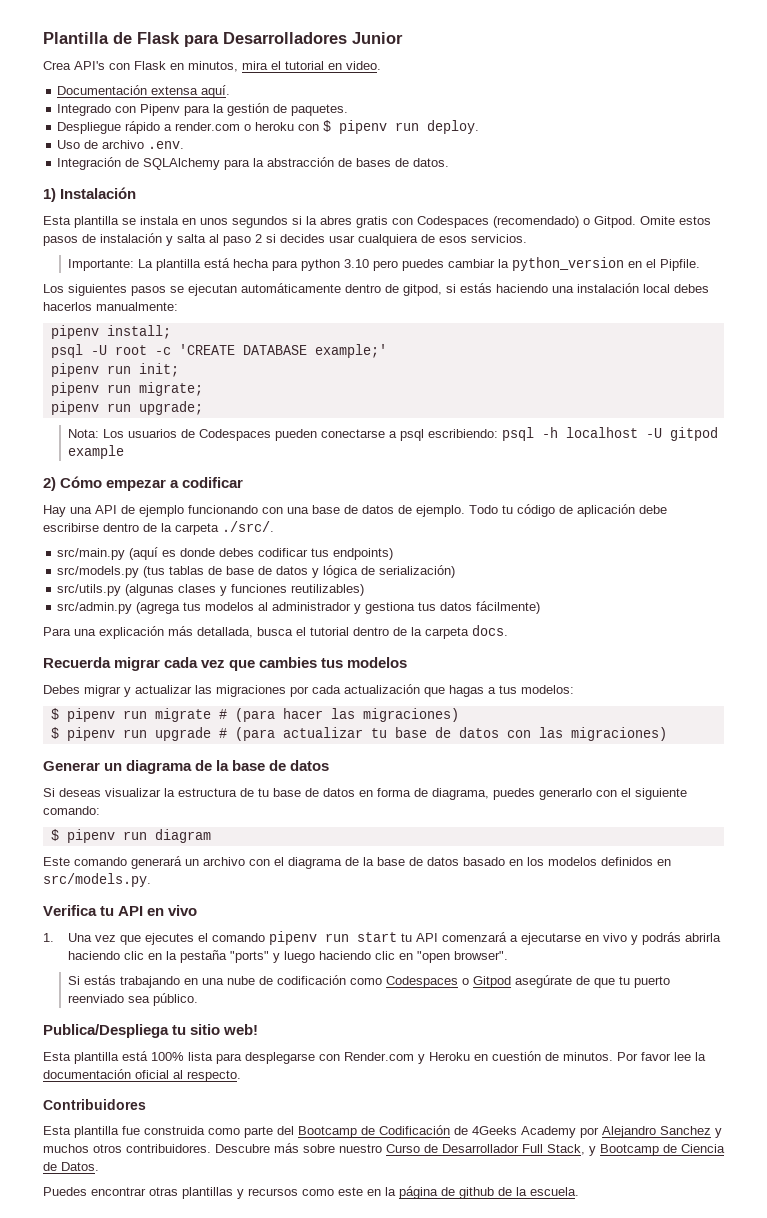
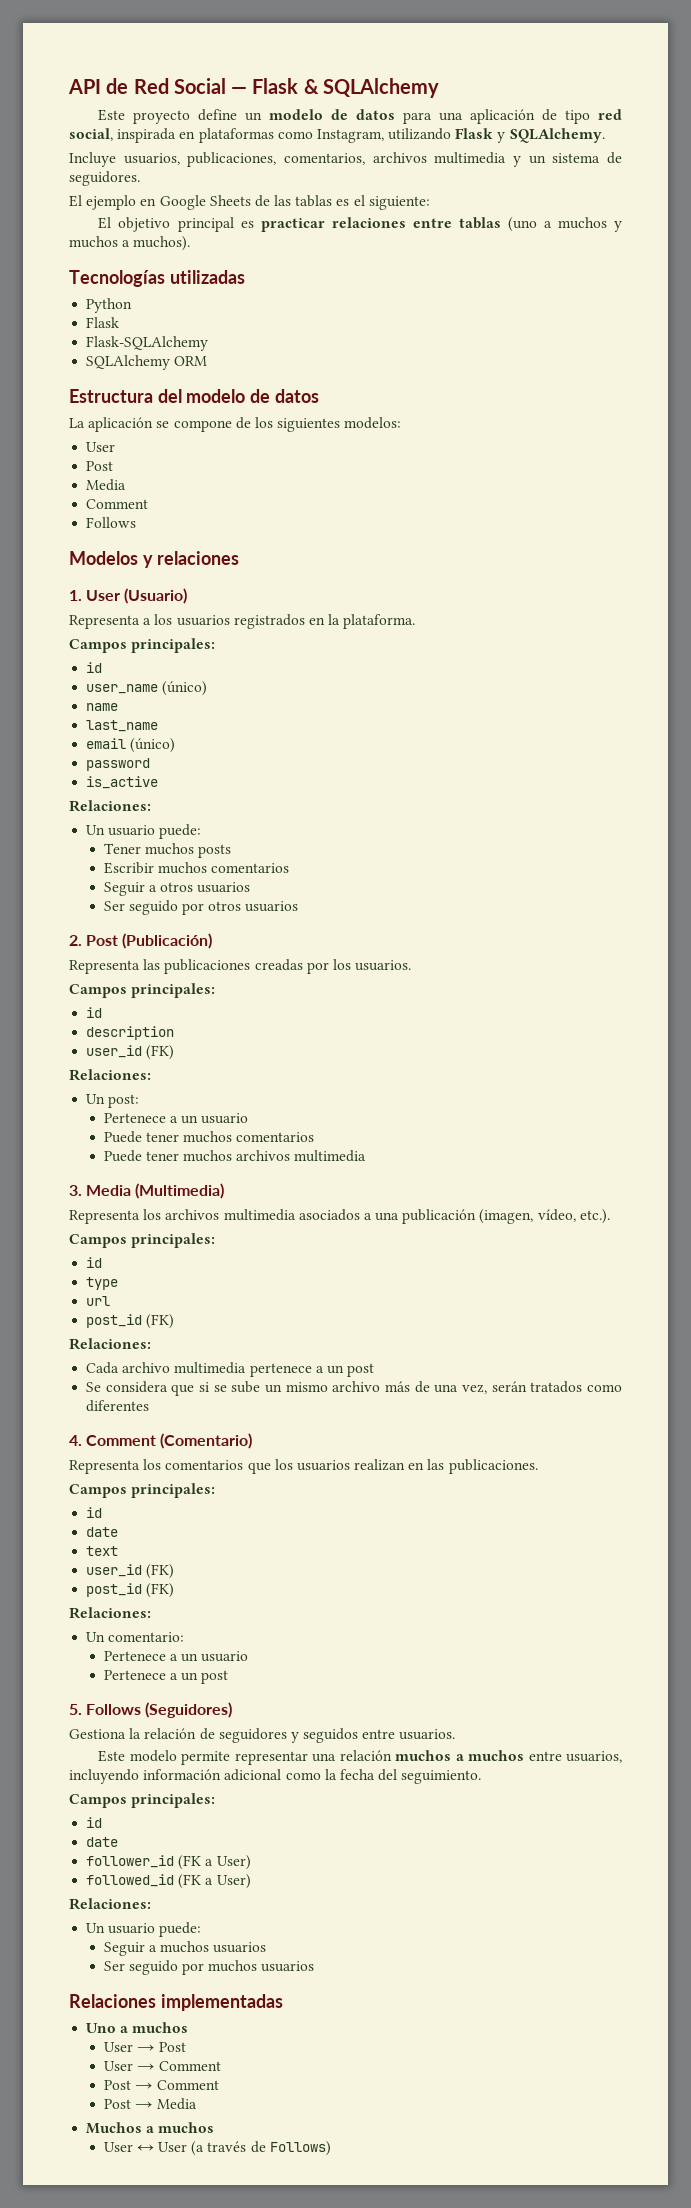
- Plantilla de Flask para Desarrolladores Junior
- Crea API's con Flask en minutos, mira el tutorial en video.
- Documentación extensa aquí.
- Integrado con Pipenv para la gestión de paquetes.
- Despliegue rápido a render.com o heroku con $ pipenv run deploy.
- Uso de archivo .env.
- Integración de SQLAlchemy para la abstracción de bases de datos.
- 1) Instalación
- Esta plantilla se instala en unos segundos si la abres gratis con Codespaces (recomendado) o Gitpod. Omite estos pasos de instalación y salta al paso 2 si decides usar cualquiera de esos servicios.
- Importante: La plantilla está hecha para python 3.10 pero puedes cambiar la python_version en el Pipfile.
- Los siguientes pasos se ejecutan automáticamente dentro de gitpod, si estás haciendo una instalación local debes hacerlos manualmente:
- pipenv install;
- psql -U root -c 'CREATE DATABASE example;'
- pipenv run init;
- pipenv run migrate;
- pipenv run upgrade;
- Nota: Los usuarios de Codespaces pueden conectarse a psql escribiendo: psql -h localhost -U gitpod example
- 2) Cómo empezar a codificar
- Hay una API de ejemplo funcionando con una base de datos de ejemplo. Todo tu código de aplicación debe escribirse dentro de la carpeta ./src/.
- src/main.py (aquí es donde debes codificar tus endpoints)
- src/models.py (tus tablas de base de datos y lógica de serialización)
- src/utils.py (algunas clases y funciones reutilizables)
- src/admin.py (agrega tus modelos al administrador y gestiona tus datos fácilmente)
- Para una explicación más detallada, busca el tutorial dentro de la carpeta docs.
- Recuerda migrar cada vez que cambies tus modelos
- Debes migrar y actualizar las migraciones por cada actualización que hagas a tus modelos:
- $ pipenv run migrate # (para hacer las migraciones)
- $ pipenv run upgrade # (para actualizar tu base de datos con las migraciones)
- Generar un diagrama de la base de datos
- Si deseas visualizar la estructura de tu base de datos en forma de diagrama, puedes generarlo con el siguiente comando:
- $ pipenv run diagram
- Este comando generará un archivo con el diagrama de la base de datos basado en los modelos definidos en src/models.py.
- Verifica tu API en vivo
- 1. Una vez que ejecutes el comando pipenv run start tu API comenzará a ejecutarse en vivo y podrás abrirla haciendo clic en la pestaña "ports" y luego haciendo clic en "open browser".
- Si estás trabajando en una nube de codificación como Codespaces o Gitpod asegúrate de que tu puerto reenviado sea público.
- Publica/Despliega tu sitio web!
- Esta plantilla está 100% lista para desplegarse con Render.com y Heroku en cuestión de minutos. Por favor lee la documentación oficial al respecto.
- Contribuidores
- Esta plantilla fue construida como parte del Bootcamp de Codificación de 4Geeks Academy por Alejandro Sanchez y muchos otros contribuidores. Descubre más sobre nuestro Curso de Desarrollador Full Stack, y Bootcamp de Ciencia de Datos.
- Puedes encontrar otras plantillas y recursos como este en la página de github de la escuela.
+ API de Red Social — Flask & SQLAlchemy
+ Este proyecto define un modelo de datos para una aplicación de tipo red social, inspirada en plataformas como Instagram, utilizando Flask y SQLAlchemy.
+ Incluye usuarios, publicaciones, comentarios, archivos multimedia y un sistema de seguidores.
+ El ejemplo en Google Sheets de las tablas es el siguiente:
+ El objetivo principal es practicar relaciones entre tablas (uno a muchos y muchos a muchos).
+ Tecnologías utilizadas
+ Python
+ Flask
+ Flask-SQLAlchemy
+ SQLAlchemy ORM
+ Estructura del modelo de datos
+ La aplicación se compone de los siguientes modelos:
+ User
+ Post
+ Media
+ Comment
+ Follows
+ Modelos y relaciones
+ 1. User (Usuario)
+ Representa a los usuarios registrados en la plataforma.
+ Campos principales:
+ id
+ user_name (único)
+ name
+ last_name
+ email (único)
+ password
+ is_active
+ Relaciones:
+ Un usuario puede:
+ Tener muchos posts
+ Escribir muchos comentarios
+ Seguir a otros usuarios
+ Ser seguido por otros usuarios
+ 2. Post (Publicación)
+ Representa las publicaciones creadas por los usuarios.
+ Campos principales:
+ id
+ description
+ user_id (FK)
+ Relaciones:
+ Un post:
+ Pertenece a un usuario
+ Puede tener muchos comentarios
+ Puede tener muchos archivos multimedia
+ 3. Media (Multimedia)
+ Representa los archivos multimedia asociados a una publicación (imagen, vídeo, etc.).
+ Campos principales:
+ id
+ type
+ url
+ post_id (FK)
+ Relaciones:
+ Cada archivo multimedia pertenece a un post
+ Se considera que si se sube un mismo archivo más de una vez, serán tratados como diferentes
+ 4. Comment (Comentario)
+ Representa los comentarios que los usuarios realizan en las publicaciones.
+ Campos principales:
+ id
+ date
+ text
+ user_id (FK)
+ post_id (FK)
+ Relaciones:
+ Un comentario:
+ Pertenece a un usuario
+ Pertenece a un post
+ 5. Follows (Seguidores)
+ Gestiona la relación de seguidores y seguidos entre usuarios.
+ Este modelo permite representar una relación muchos a muchos entre usuarios, incluyendo información adicional como la fecha del seguimiento.
+ Campos principales:
+ id
+ date
+ follower_id (FK a User)
+ followed_id (FK a User)
+ Relaciones:
+ Un usuario puede:
+ Seguir a muchos usuarios
+ Ser seguido por muchos usuarios
+ Relaciones implementadas
+ Uno a muchos
+ User → Post
+ User → Comment
+ Post → Comment
+ Post → Media
+ Muchos a muchos
+ User ↔ User (a través de Follows)

